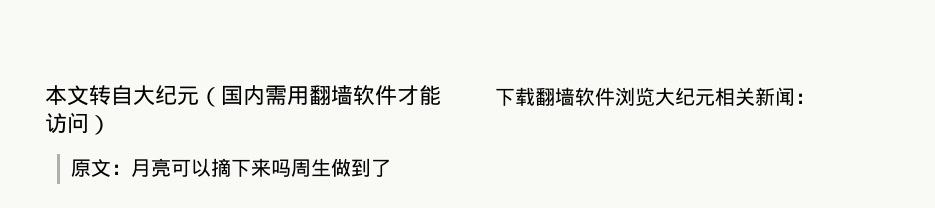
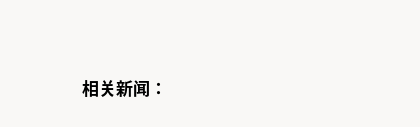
- 本文转自大纪元（国内需用翻墙软件才能访问）
- 原文：月亮可以摘下来吗周生做到了
- 下载翻墙软件浏览大纪元相关新闻：
+ 相关新闻：

